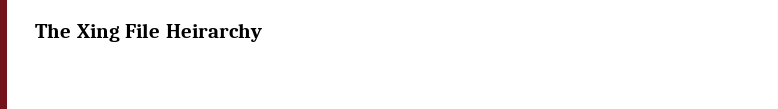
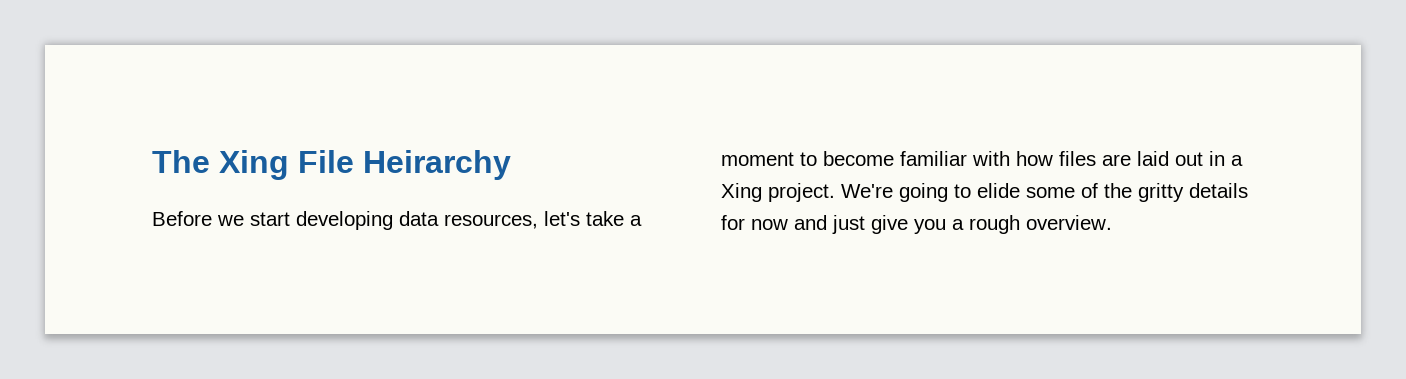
+ Before we start developing data resources, let's take a moment to become familiar with how files are laid out in a Xing project. We're going to elide some of the gritty details for now and just give you a rough overview.

